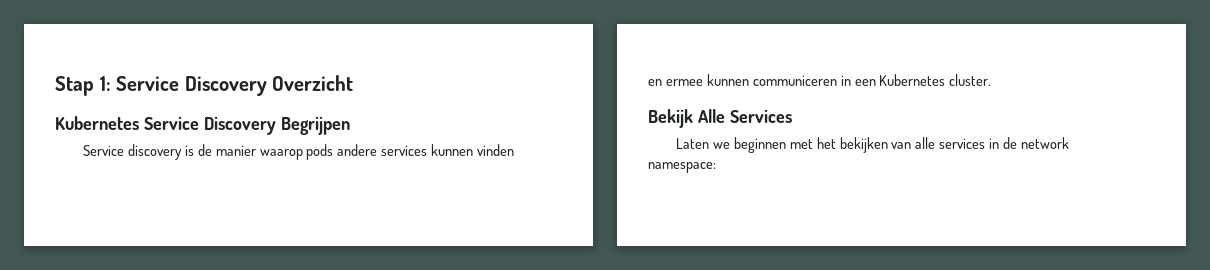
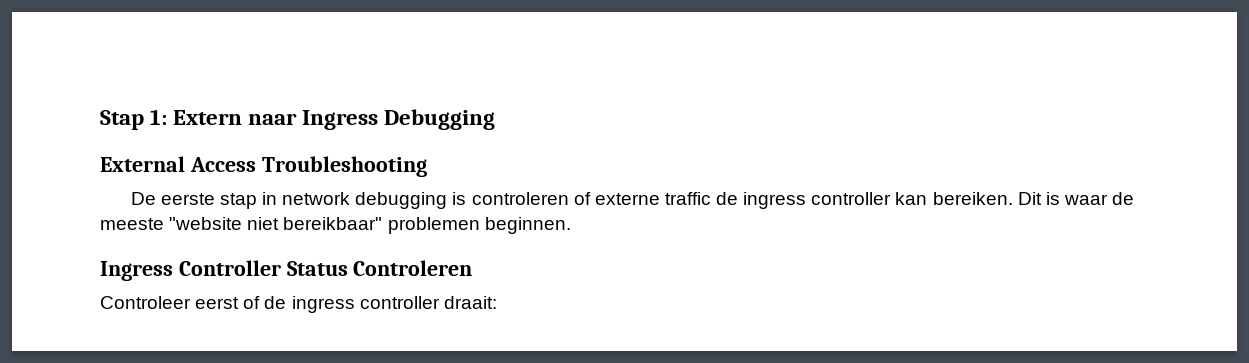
- Stap 1: Service Discovery Overzicht
- Kubernetes Service Discovery Begrijpen
- Service discovery is de manier waarop pods andere services kunnen vinden en ermee kunnen communiceren in een Kubernetes cluster.
- Bekijk Alle Services
- Laten we beginnen met het bekijken van alle services in de network namespace:
+ Stap 1: Extern naar Ingress Debugging
+ External Access Troubleshooting
+ De eerste stap in network debugging is controleren of externe traffic de ingress controller kan bereiken. Dit is waar de meeste "website niet bereikbaar" problemen beginnen.
+ Ingress Controller Status Controleren
+ Controleer eerst of de ingress controller draait:

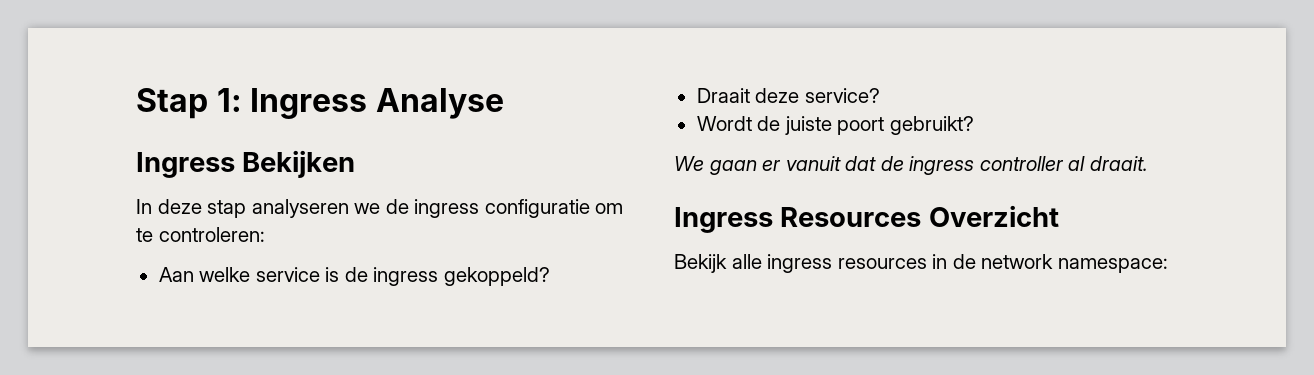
- Stap 1: Extern naar Ingress Debugging
- External Access Troubleshooting
- De eerste stap in network debugging is controleren of externe traffic de ingress controller kan bereiken. Dit is waar de meeste "website niet bereikbaar" problemen beginnen.
- Ingress Controller Status Controleren
- Controleer eerst of de ingress controller draait:
+ Stap 1: Ingress Analyse
+ Ingress Bekijken
+ In deze stap analyseren we de ingress configuratie om te controleren:
+ Aan welke service is de ingress gekoppeld?
+ Draait deze service?
+ Wordt de juiste poort gebruikt?
+ We gaan er vanuit dat de ingress controller al draait.
+ Ingress Resources Overzicht
+ Bekijk alle ingress resources in de network namespace:

